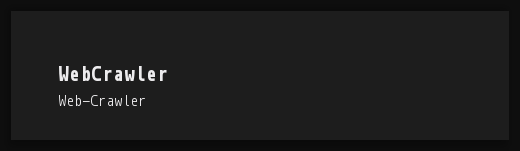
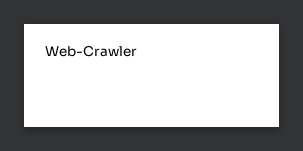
- WebCrawler

